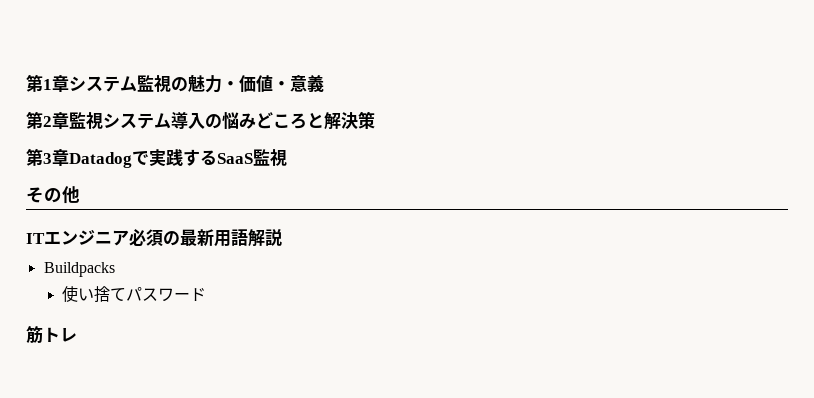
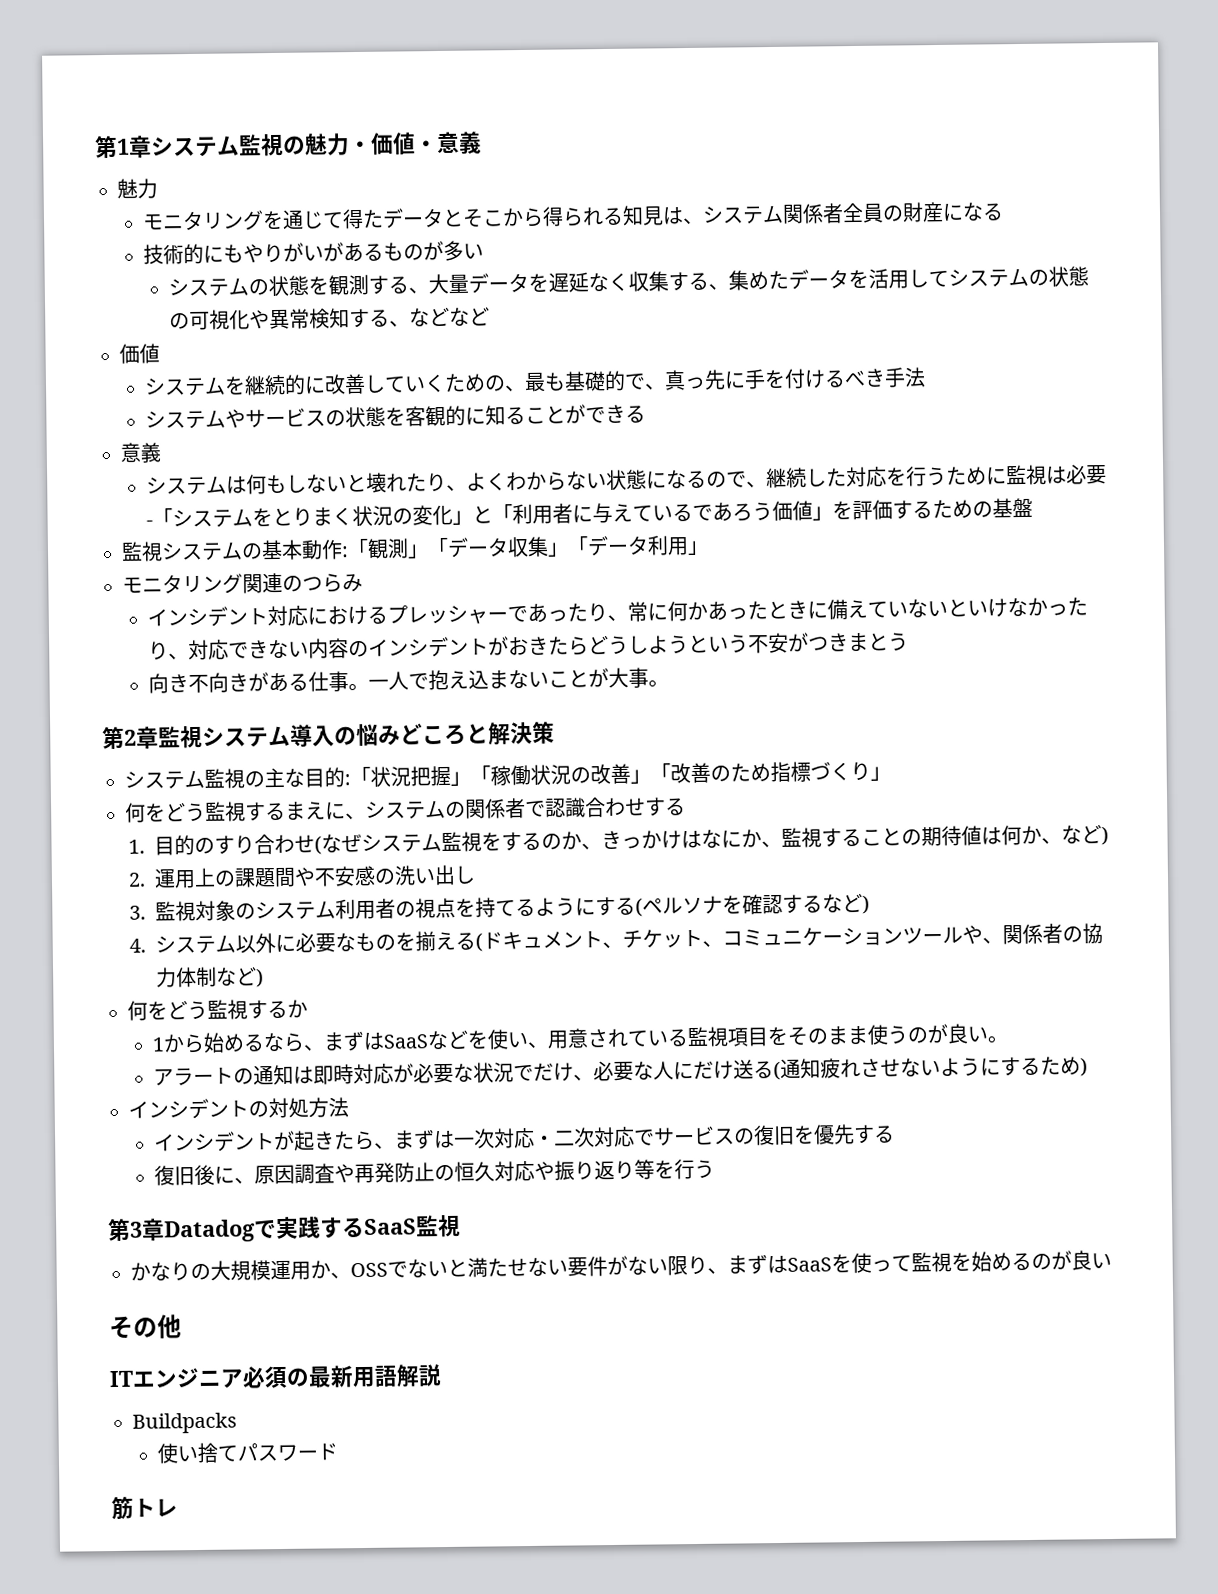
  第1章システム監視の魅力・価値・意義
+ 魅力
+ モニタリングを通じて得たデータとそこから得られる知見は、システム関係者全員の財産になる
+ 技術的にもやりがいがあるものが多い
+ システムの状態を観測する、大量データを遅延なく収集する、集めたデータを活用してシステムの状態の可視化や異常検知する、などなど
+ 価値
+ システムを継続的に改善していくための、最も基礎的で、真っ先に手を付けるべき手法
+ システムやサービスの状態を客観的に知ることができる
+ 意義
+ システムは何もしないと壊れたり、よくわからない状態になるので、継続した対応を行うために監視は必要-「システムをとりまく状況の変化」と「利用者に与えているであろう価値」を評価するための基盤
+ 監視システムの基本動作:「観測」「データ収集」「データ利用」
+ モニタリング関連のつらみ
+ インシデント対応におけるプレッシャーであったり、常に何かあったときに備えていないといけなかったり、対応できない内容のインシデントがおきたらどうしようという不安がつきまとう
+ 向き不向きがある仕事。一人で抱え込まないことが大事。
+ システム監視の主な目的:「状況把握」「稼働状況の改善」「改善のため指標づくり」
+ 何をどう監視するまえに、システムの関係者で認識合わせする
+ 1.目的のすり合わせ(なぜシステム監視をするのか、きっかけはなにか、監視することの期待値は何か、など)
+ 2.運用上の課題間や不安感の洗い出し
+ 3.監視対象のシステム利用者の視点を持てるようにする(ペルソナを確認するなど)
+ 4.システム以外に必要なものを揃える(ドキュメント、チケット、コミュニケーションツールや、関係者の協力体制など)
+ 何をどう監視するか
+ 1から始めるなら、まずはSaaSなどを使い、用意されている監視項目をそのまま使うのが良い。
+ アラートの通知は即時対応が必要な状況でだけ、必要な人にだけ送る(通知疲れさせないようにするため)
+ インシデントの対処方法
+ インシデントが起きたら、まずは一次対応・二次対応でサービスの復旧を優先する
+ 復旧後に、原因調査や再発防止の恒久対応や振り返り等を行う
+ かなりの大規模運用か、OSSでないと満たせない要件がない限り、まずはSaaSを使って監視を始めるのが良い

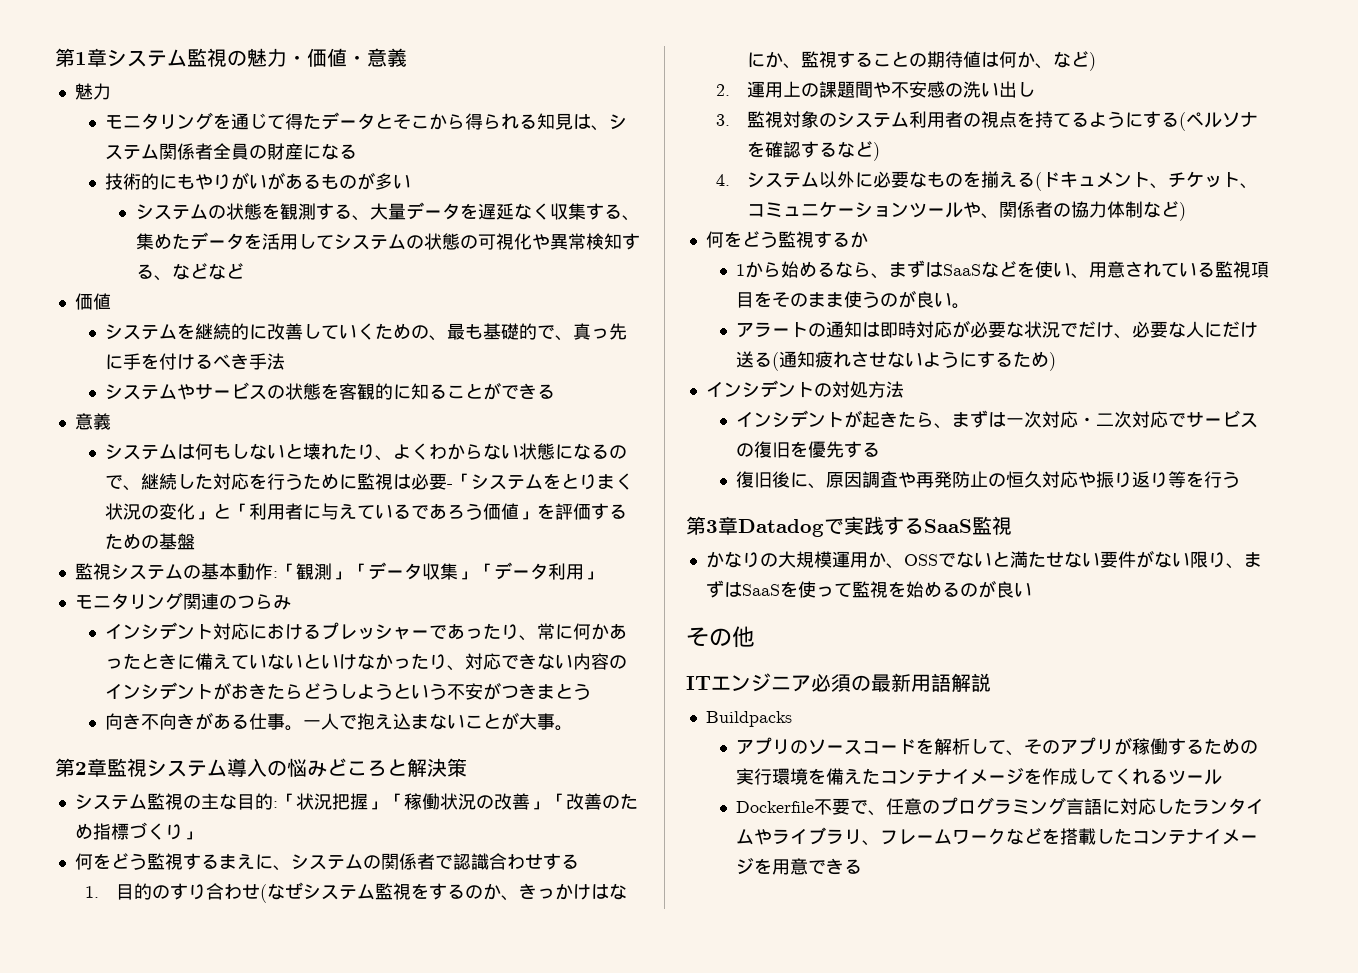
- 使い捨てパスワード
- 筋トレ
+ アプリのソースコードを解析して、そのアプリが稼働するための実行環境を備えたコンテナイメージを作成してくれるツール
+ Dockerfile不要で、任意のプログラミング言語に対応したランタイムやライブラリ、フレームワークなどを搭載したコンテナイメージを用意できる

